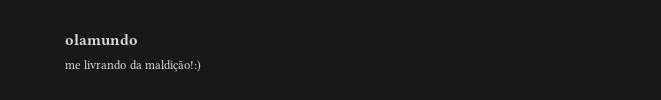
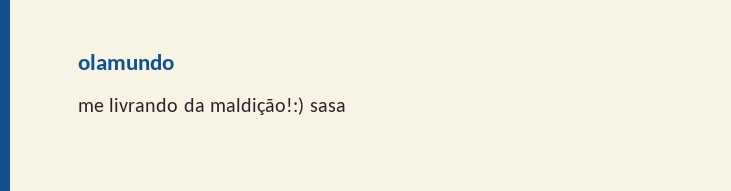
- me livrando da maldição!:)
+ me livrando da maldição!:) sasa

